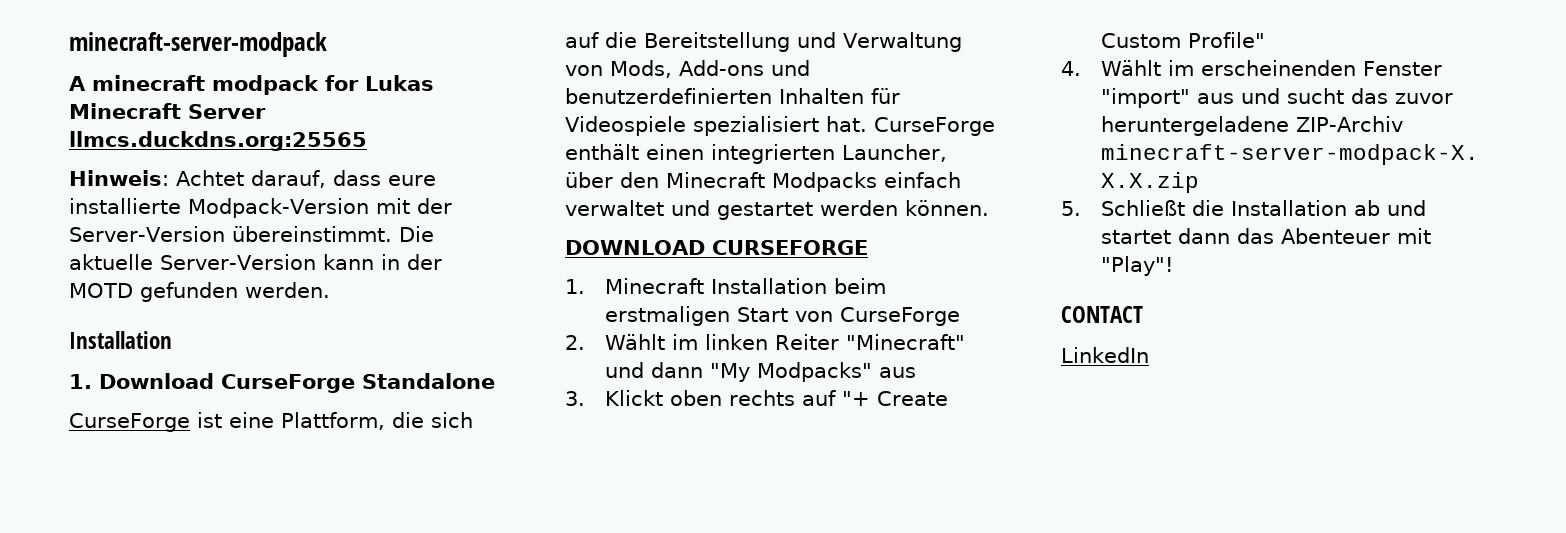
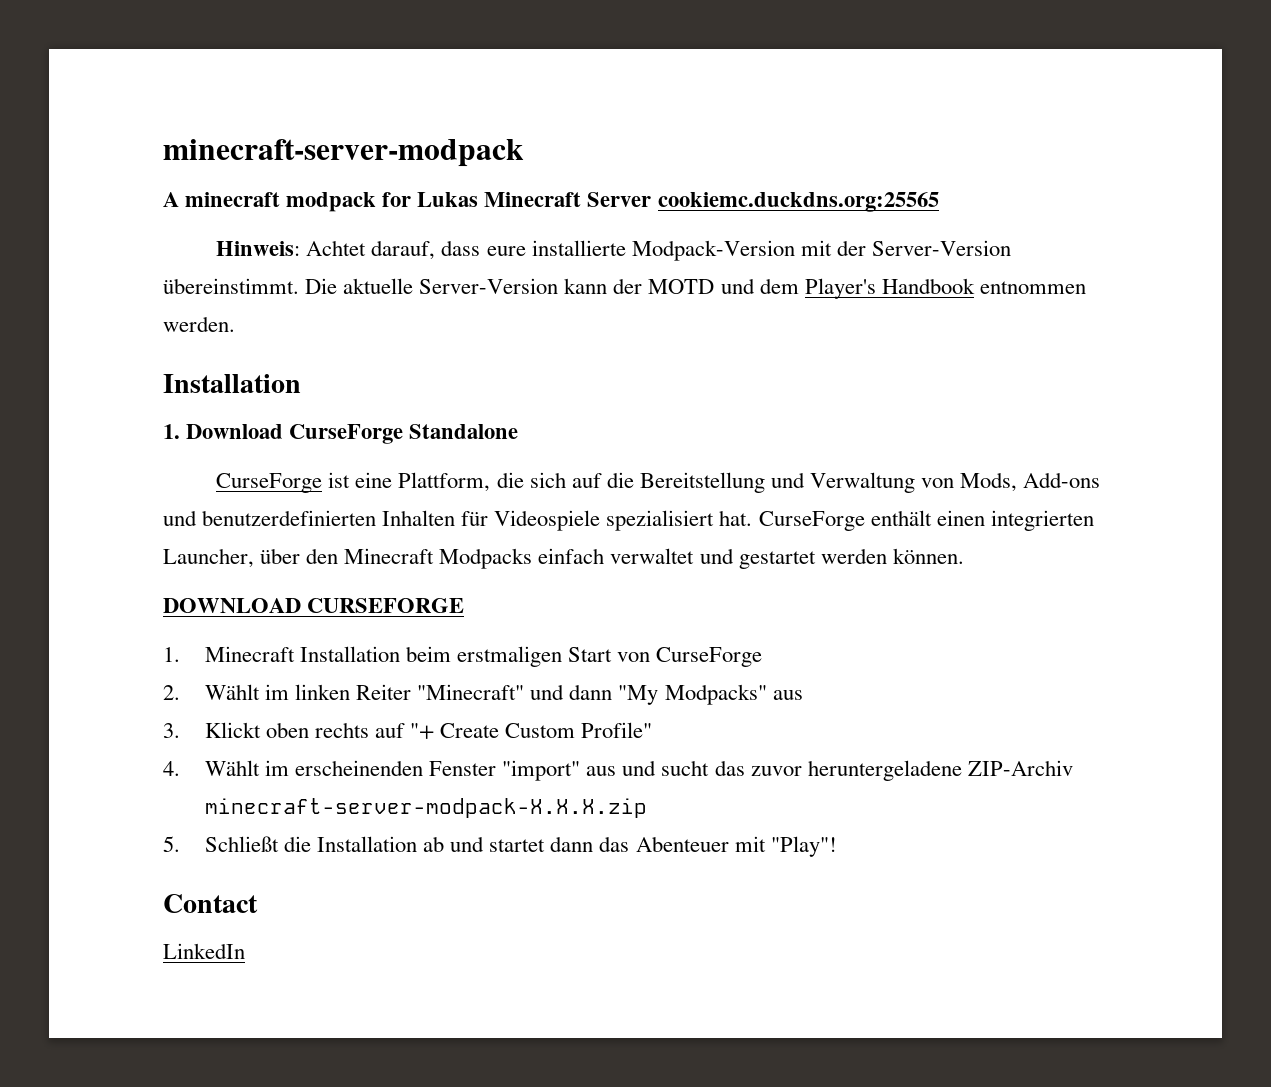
- A minecraft modpack for Lukas Minecraft Server llmcs.duckdns.org:25565
+ A minecraft modpack for Lukas Minecraft Server cookiemc.duckdns.org:25565
- Die aktuelle Server-Version kann in der MOTD gefunden werden.
+ Die aktuelle Server-Version kann der MOTD und dem Player's Handbook entnommen werden.
- CONTACT
+ Contact

